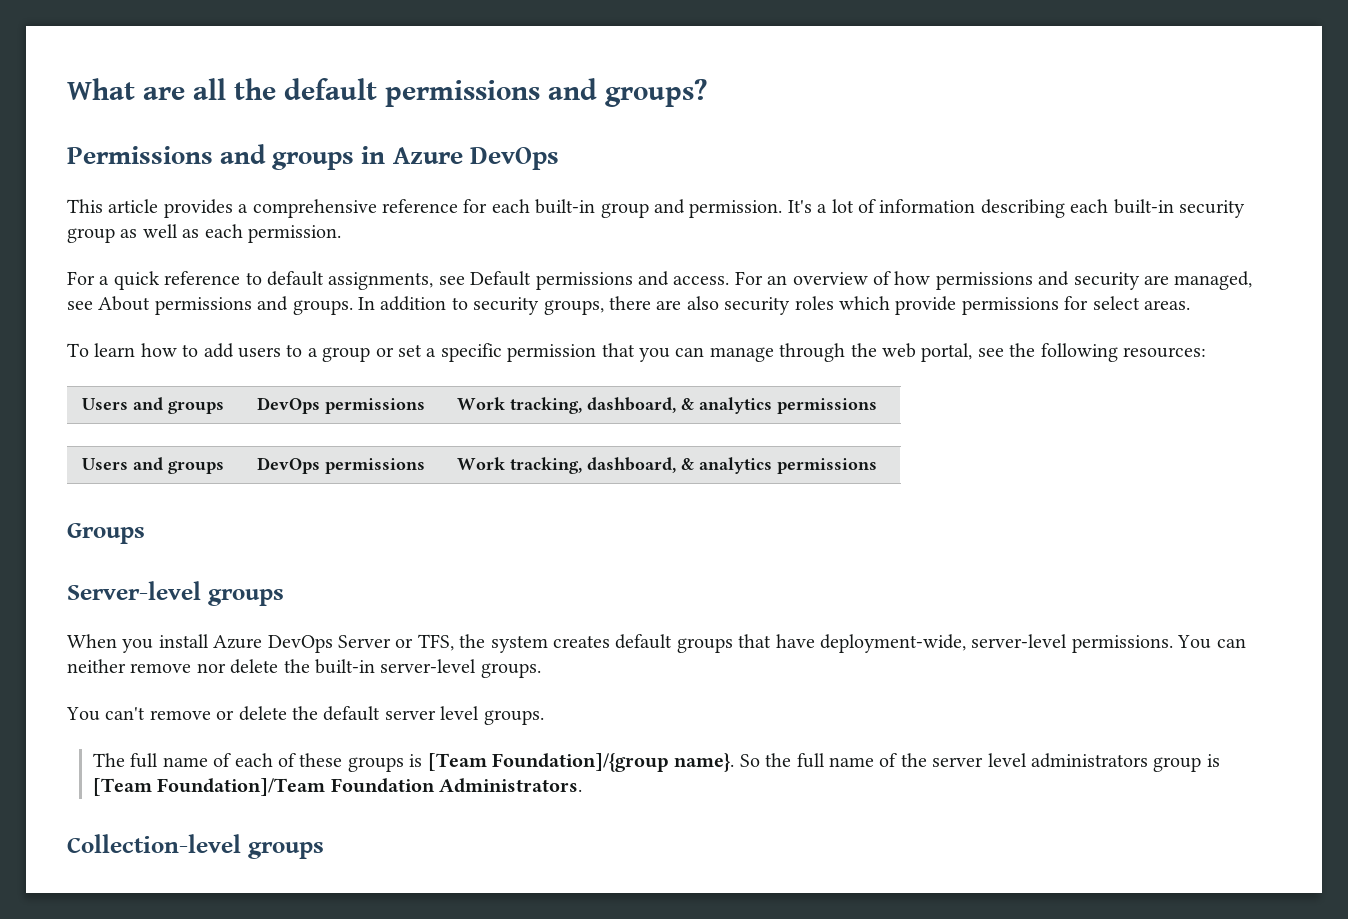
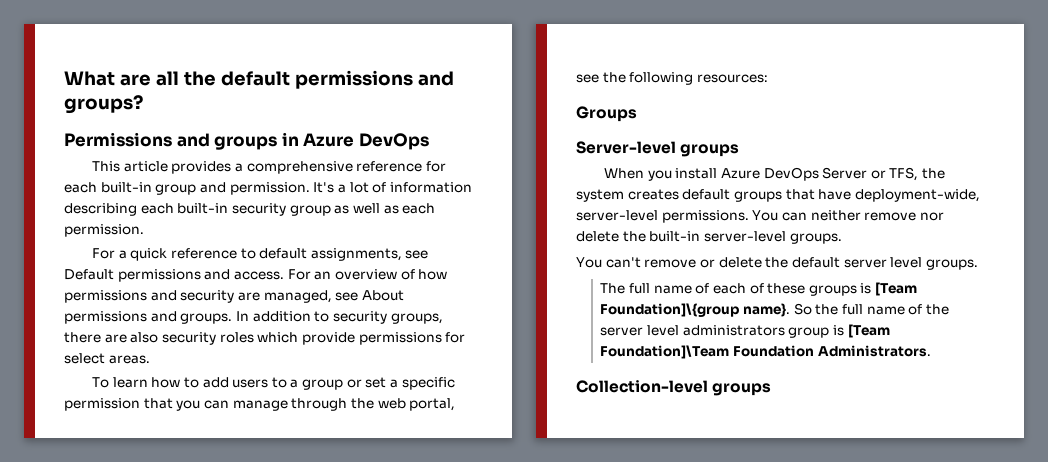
  To learn how to add users to a group or set a specific permission that you can manage through the web portal, see the following resources:
- Users and groups | DevOps permissions | Work tracking, dashboard, & analytics permissions
- Users and groups | DevOps permissions | Work tracking, dashboard, & analytics permissions
- The full name of each of these groups is [Team Foundation]/{group name}.
+ The full name of each of these groups is [Team Foundation]\{group name}.
- So the full name of the server level administrators group is [Team Foundation]/Team Foundation Administrators.
+ So the full name of the server level administrators group is [Team Foundation]\Team Foundation Administrators.

